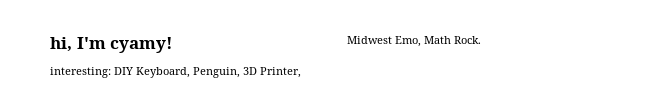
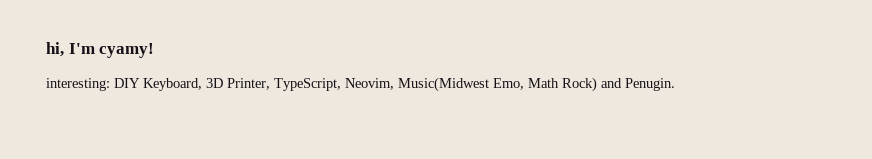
- interesting: DIY Keyboard, Penguin, 3D Printer, Midwest Emo, Math Rock.
+ interesting: DIY Keyboard, 3D Printer, TypeScript, Neovim, Music(Midwest Emo, Math Rock) and Penugin.

